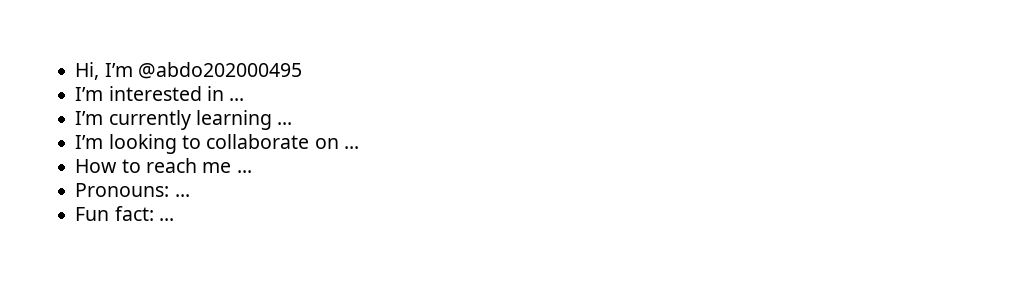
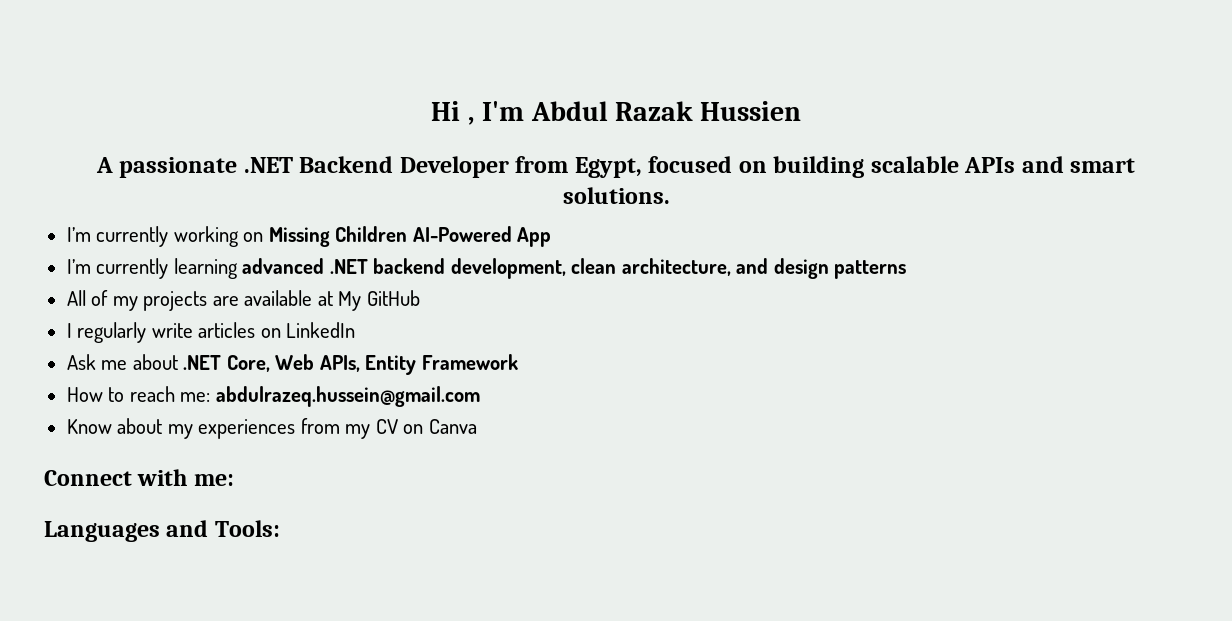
- Hi, I’m @abdo202000495
- I’m interested in ...
- I’m currently learning ...
- I’m looking to collaborate on ...
- How to reach me ...
- Pronouns: ...
- Fun fact: ...
+ Hi , I'm Abdul Razak Hussien
+ A passionate .NET Backend Developer from Egypt, focused on building scalable APIs and smart solutions.
+ I’m currently working on Missing Children AI-Powered App
+ I’m currently learning advanced .NET backend development, clean architecture, and design patterns
+ All of my projects are available at My GitHub
+ I regularly write articles on LinkedIn
+ Ask me about .NET Core, Web APIs, Entity Framework
+ How to reach me: abdulrazeq.hussein@gmail.com
+ Know about my experiences from my CV on Canva
+ Connect with me:
+ Languages and Tools:

